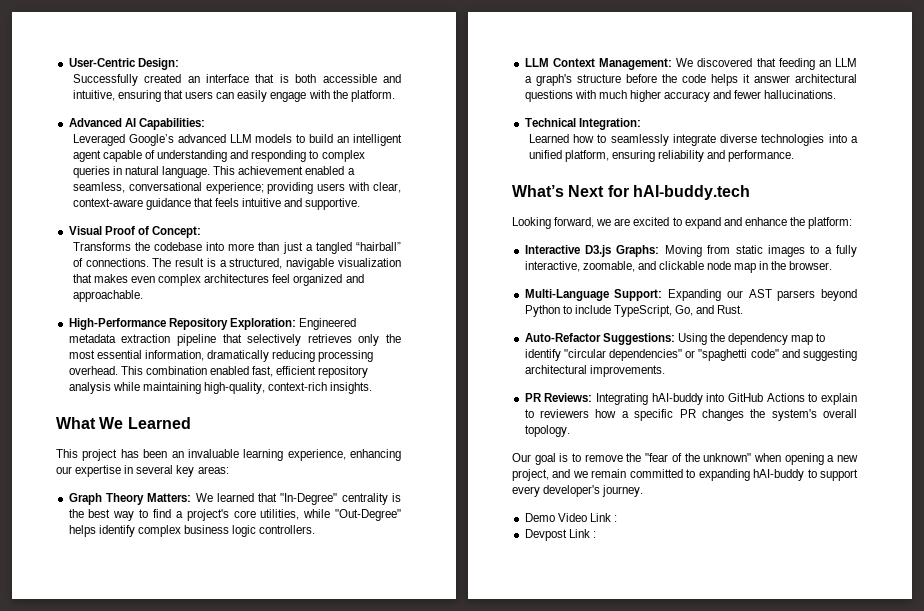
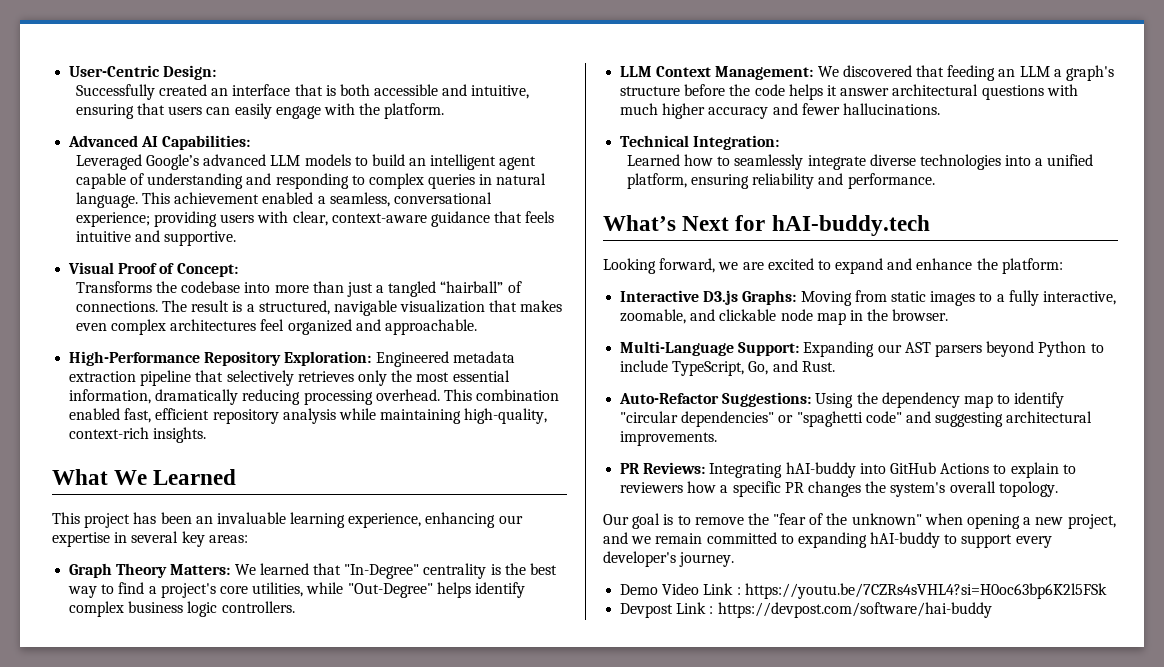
- Demo Video Link :
+ Demo Video Link : https://youtu.be/7CZRs4sVHL4?si=H0oc63bp6K2l5FSk
- Devpost Link :
+ Devpost Link : https://devpost.com/software/hai-buddy

